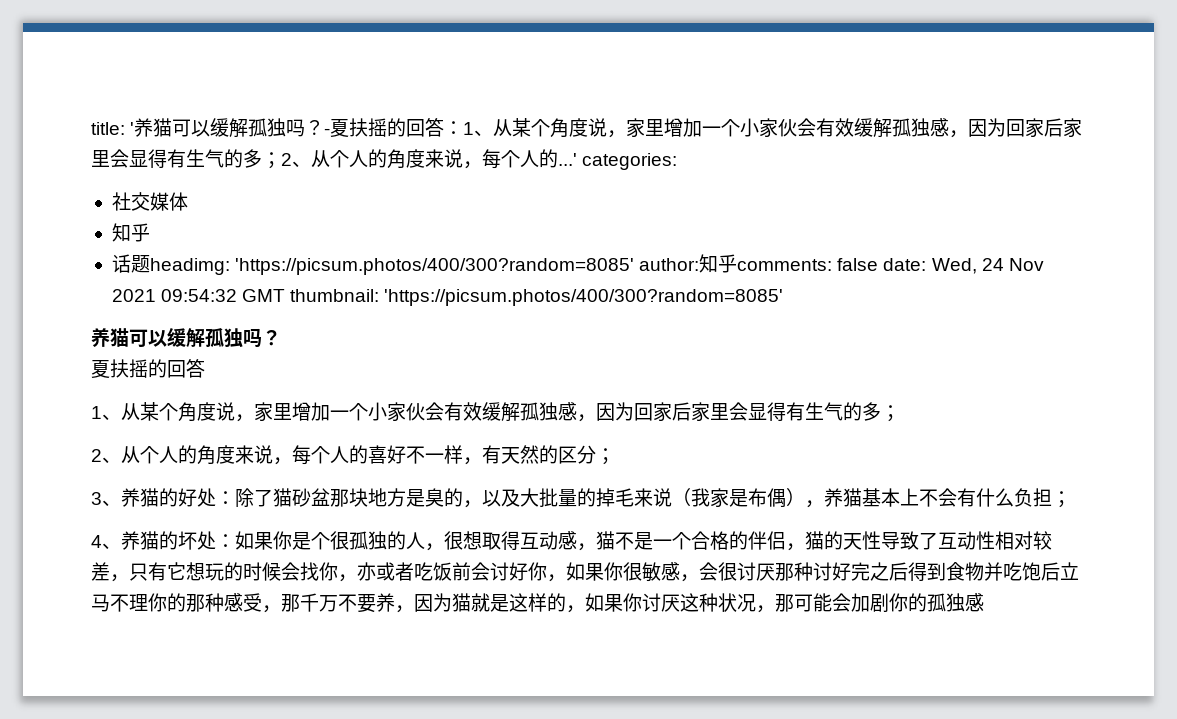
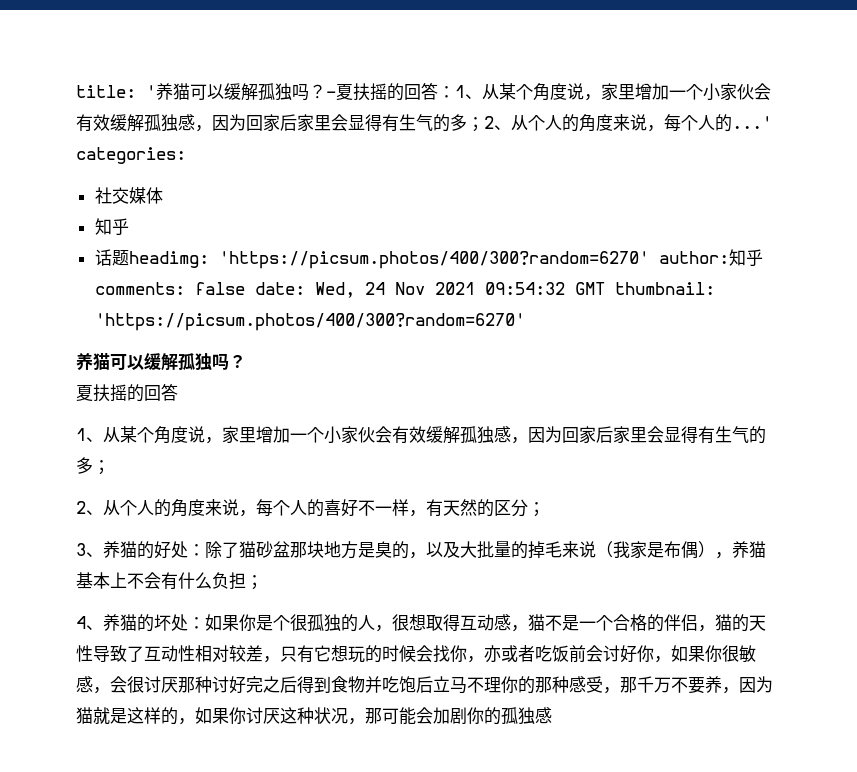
- 话题headimg: 'https://picsum.photos/400/300?random=8085' author:知乎comments: false date: Wed, 24 Nov 2021 09:54:32 GMT thumbnail: 'https://picsum.photos/400/300?random=8085'
+ 话题headimg: 'https://picsum.photos/400/300?random=6270' author:知乎comments: false date: Wed, 24 Nov 2021 09:54:32 GMT thumbnail: 'https://picsum.photos/400/300?random=6270'

